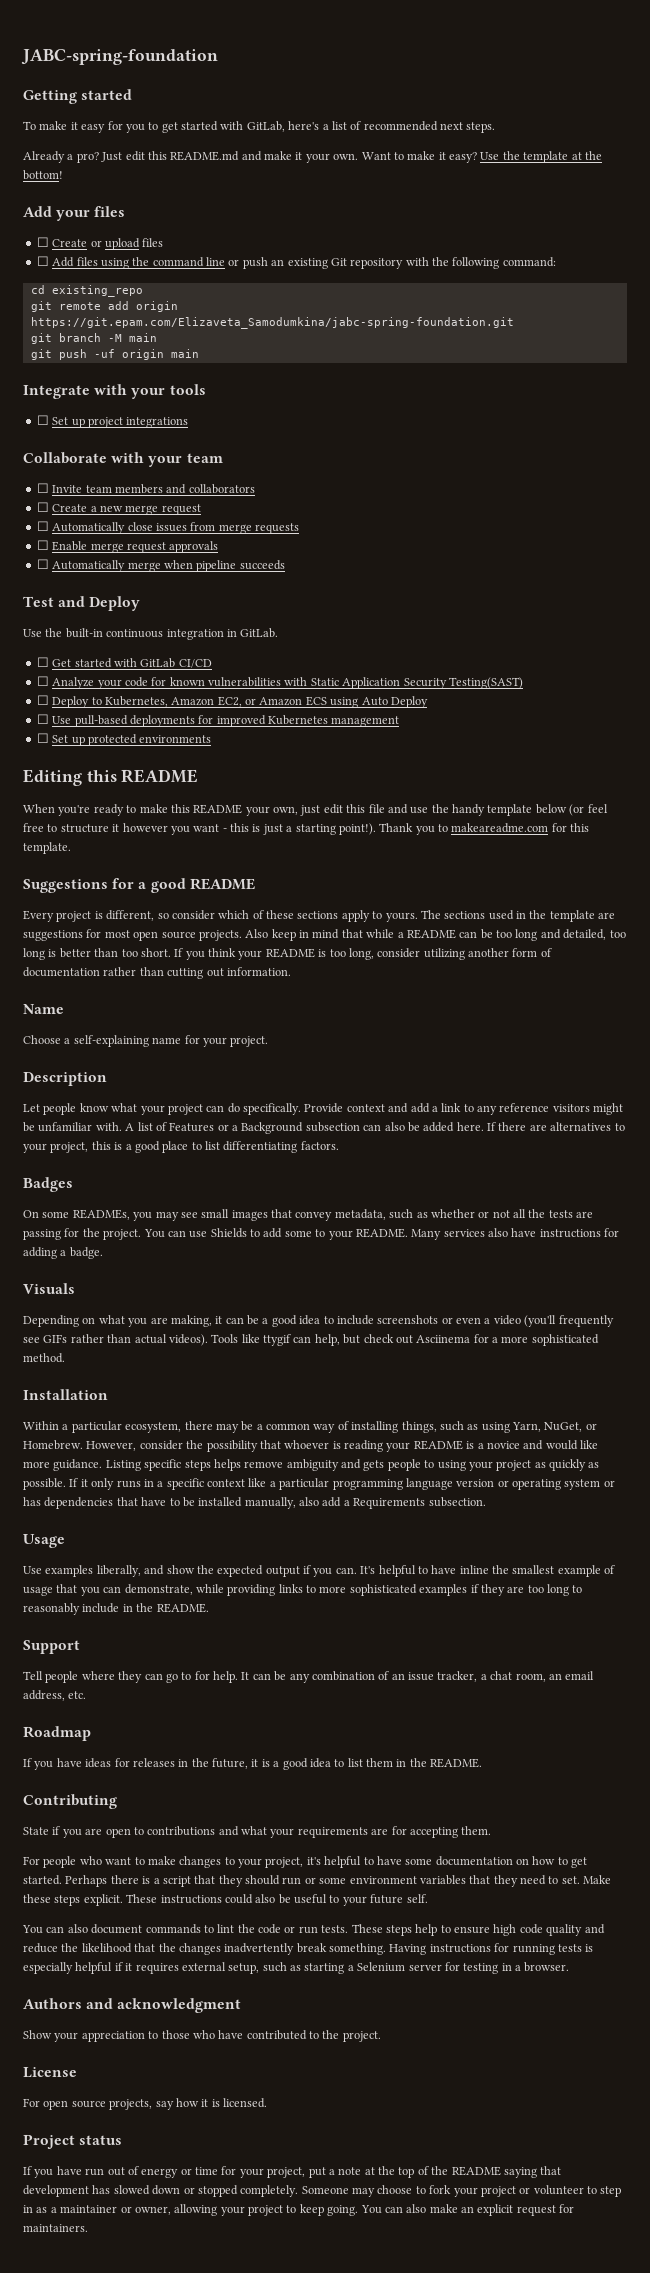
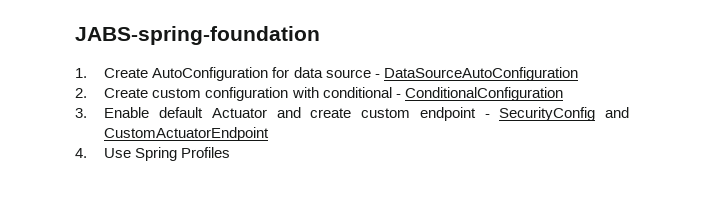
- JABC-spring-foundation
- Getting started
- To make it easy for you to get started with GitLab, here's a list of recommended next steps.
- Already a pro? Just edit this README.md and make it your own. Want to make it easy? Use the template at the bottom!
- Add your files
- ☐ Create or upload files
- ☐ Add files using the command line or push an existing Git repository with the following command:
- cd existing_repo
- git remote add origin https://git.epam.com/Elizaveta_Samodumkina/jabc-spring-foundation.git
- git branch -M main
- git push -uf origin main
- Integrate with your tools
- ☐ Set up project integrations
- Collaborate with your team
- ☐ Invite team members and collaborators
- ☐ Create a new merge request
- ☐ Automatically close issues from merge requests
- ☐ Enable merge request approvals
- ☐ Automatically merge when pipeline succeeds
- Test and Deploy
- Use the built-in continuous integration in GitLab.
- ☐ Get started with GitLab CI/CD
- ☐ Analyze your code for known vulnerabilities with Static Application Security Testing(SAST)
- ☐ Deploy to Kubernetes, Amazon EC2, or Amazon ECS using Auto Deploy
- ☐ Use pull-based deployments for improved Kubernetes management
- ☐ Set up protected environments
- Editing this README
- When you're ready to make this README your own, just edit this file and use the handy template below (or feel free to structure it however you want - this is just a starting point!). Thank you to makeareadme.com for this template.
- Suggestions for a good README
- Every project is different, so consider which of these sections apply to yours. The sections used in the template are suggestions for most open source projects. Also keep in mind that while a README can be too long and detailed, too long is better than too short. If you think your README is too long, consider utilizing another form of documentation rather than cutting out information.
- Name
- Choose a self-explaining name for your project.
- Description
- Let people know what your project can do specifically. Provide context and add a link to any reference visitors might be unfamiliar with. A list of Features or a Background subsection can also be added here. If there are alternatives to your project, this is a good place to list differentiating factors.
- Badges
- On some READMEs, you may see small images that convey metadata, such as whether or not all the tests are passing for the project. You can use Shields to add some to your README. Many services also have instructions for adding a badge.
- Visuals
- Depending on what you are making, it can be a good idea to include screenshots or even a video (you'll frequently see GIFs rather than actual videos). Tools like ttygif can help, but check out Asciinema for a more sophisticated method.
- Installation
- Within a particular ecosystem, there may be a common way of installing things, such as using Yarn, NuGet, or Homebrew. However, consider the possibility that whoever is reading your README is a novice and would like more guidance. Listing specific steps helps remove ambiguity and gets people to using your project as quickly as possible. If it only runs in a specific context like a particular programming language version or operating system or has dependencies that have to be installed manually, also add a Requirements subsection.
- Usage
- Use examples liberally, and show the expected output if you can. It's helpful to have inline the smallest example of usage that you can demonstrate, while providing links to more sophisticated examples if they are too long to reasonably include in the README.
- Support
- Tell people where they can go to for help. It can be any combination of an issue tracker, a chat room, an email address, etc.
- Roadmap
- If you have ideas for releases in the future, it is a good idea to list them in the README.
- Contributing
- State if you are open to contributions and what your requirements are for accepting them.
- For people who want to make changes to your project, it's helpful to have some documentation on how to get started. Perhaps there is a script that they should run or some environment variables that they need to set. Make these steps explicit. These instructions could also be useful to your future self.
- You can also document commands to lint the code or run tests. These steps help to ensure high code quality and reduce the likelihood that the changes inadvertently break something. Having instructions for running tests is especially helpful if it requires external setup, such as starting a Selenium server for testing in a browser.
- Authors and acknowledgment
- Show your appreciation to those who have contributed to the project.
- License
- For open source projects, say how it is licensed.
- Project status
- If you have run out of energy or time for your project, put a note at the top of the README saying that development has slowed down or stopped completely. Someone may choose to fork your project or volunteer to step in as a maintainer or owner, allowing your project to keep going. You can also make an explicit request for maintainers.
+ JABS-spring-foundation
+ 1. Create AutoConfiguration for data source - DataSourceAutoConfiguration
+ 2. Create custom configuration with conditional - ConditionalConfiguration
+ 3. Enable default Actuator and create custom endpoint - SecurityConfig and CustomActuatorEndpoint
+ 4. Use Spring Profiles

